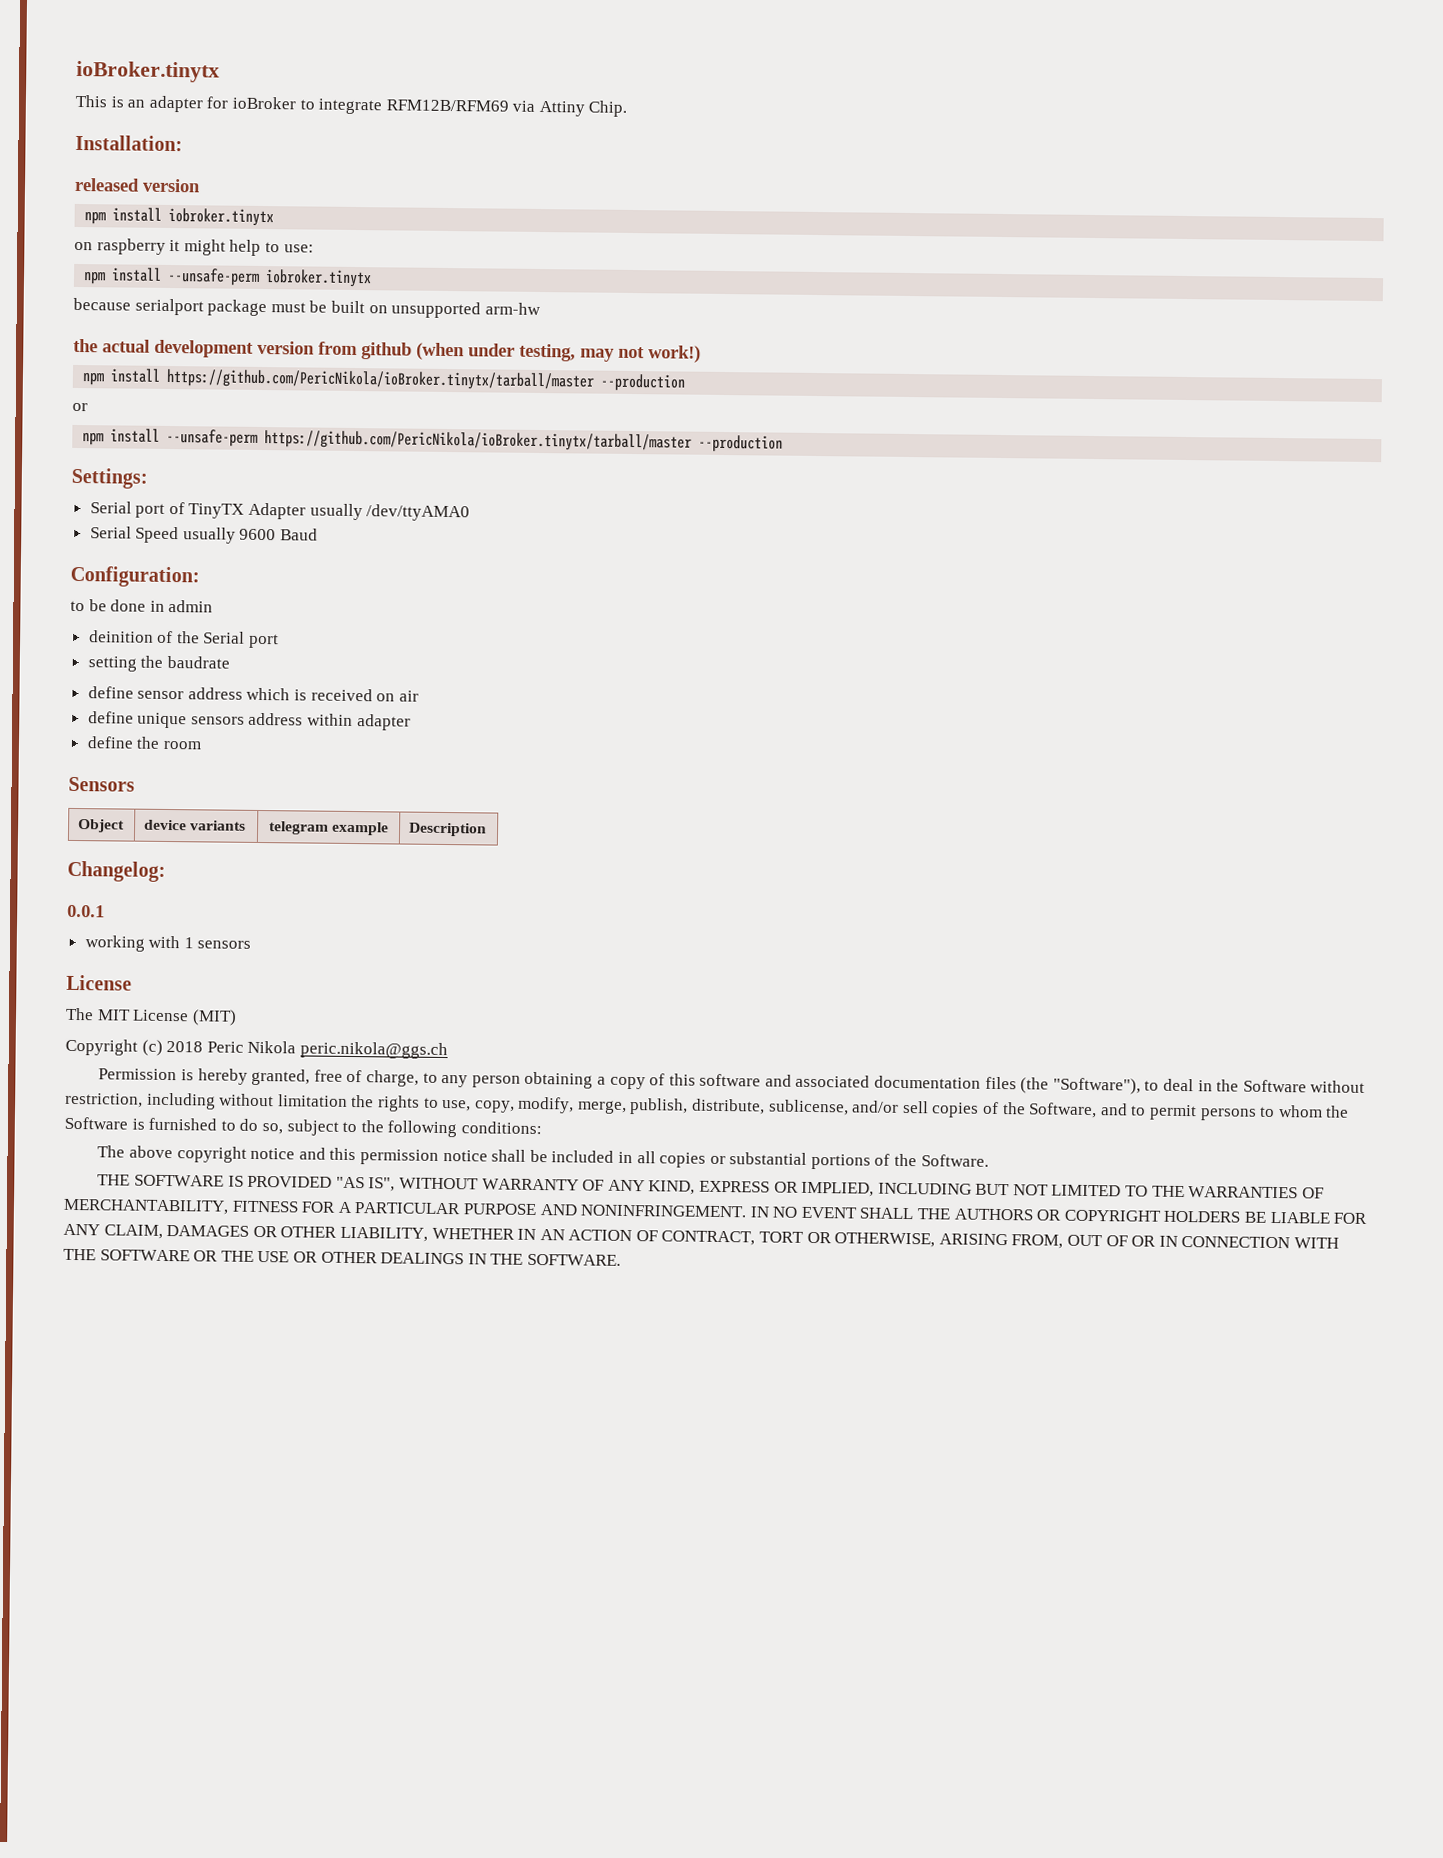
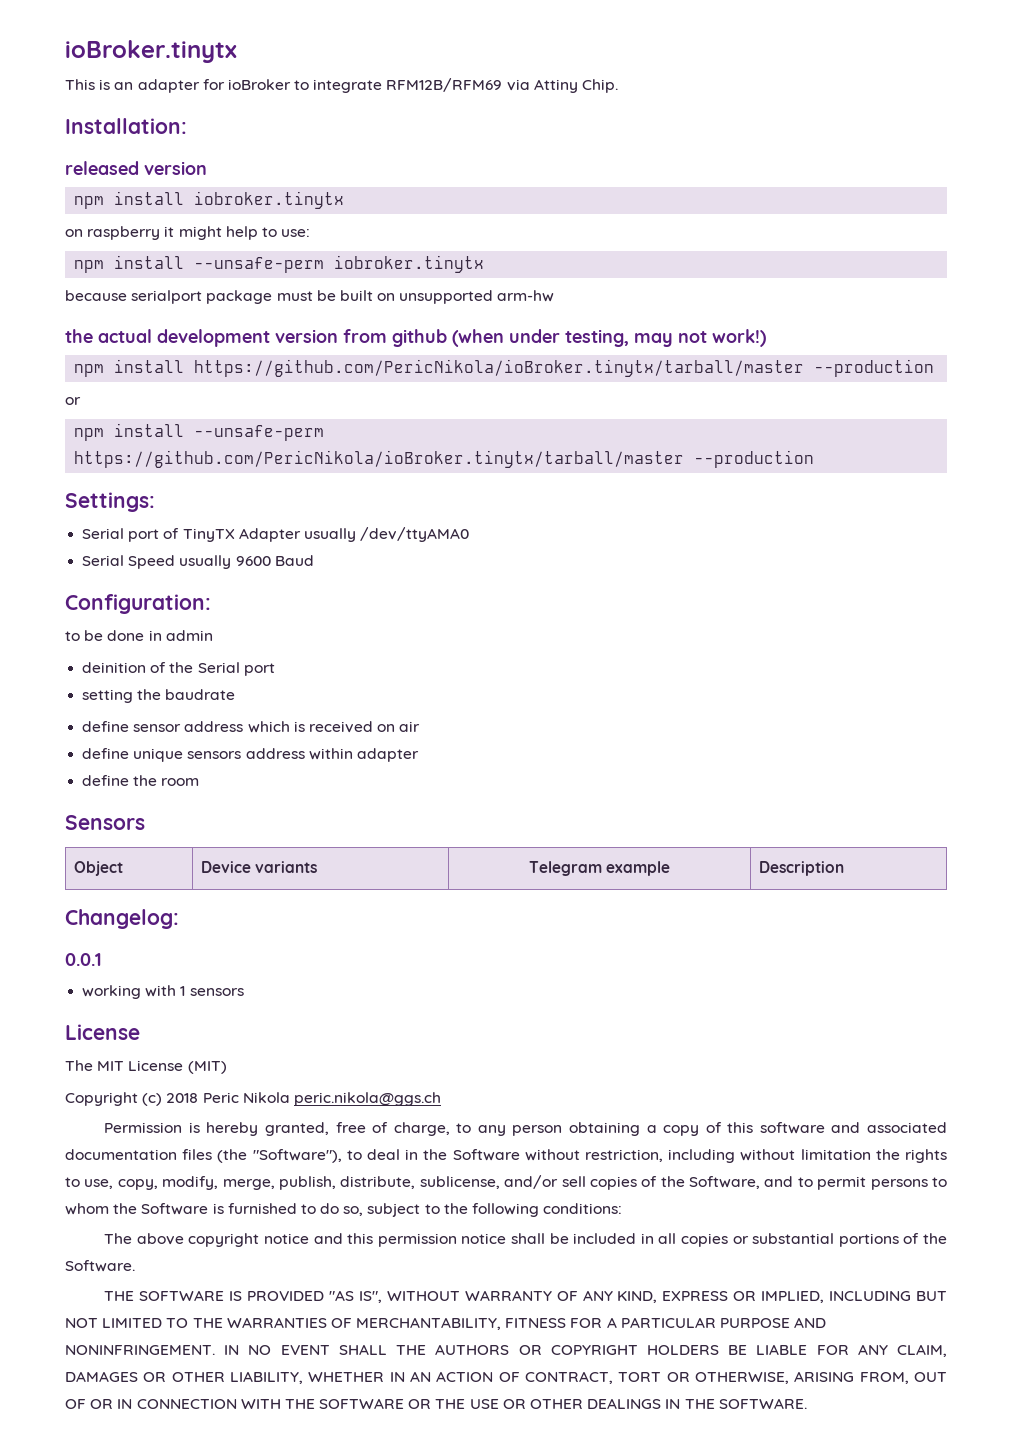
- Object | device variants | telegram example | Description
+ Object | Device variants | Telegram example | Description

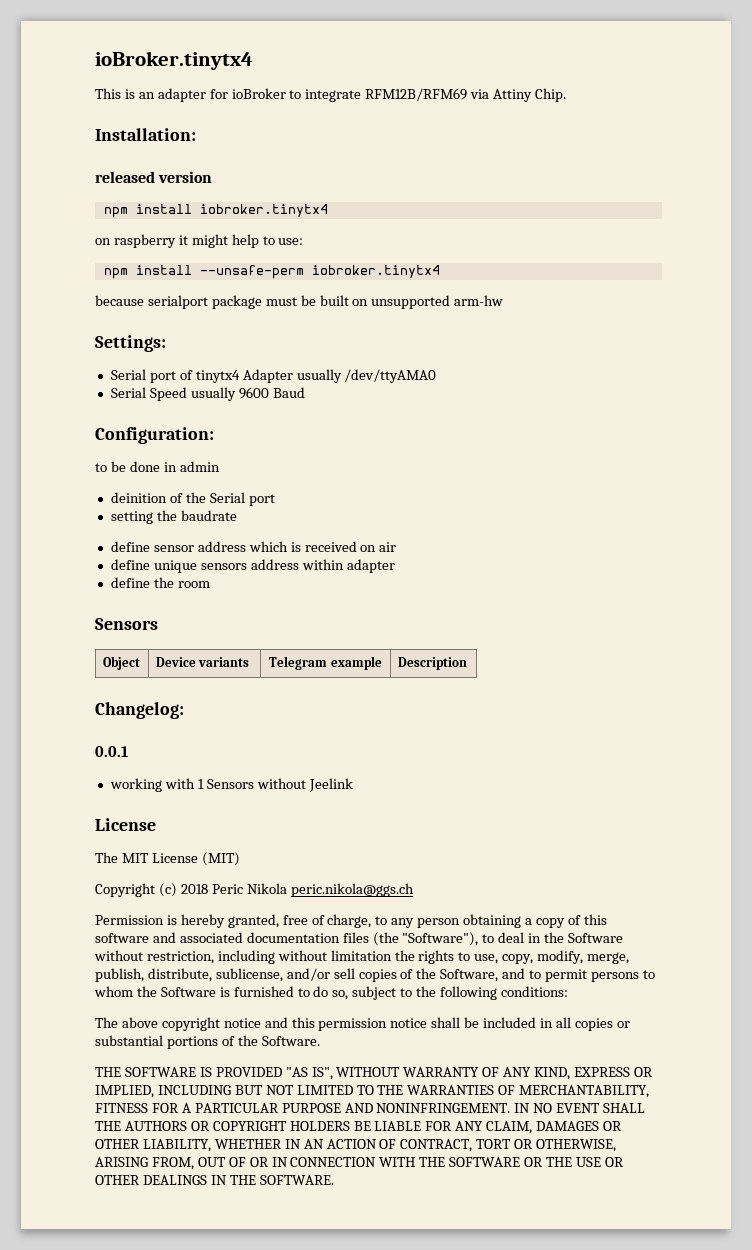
- ioBroker.tinytx
+ ioBroker.tinytx4
- npm install iobroker.tinytx
+ npm install iobroker.tinytx4
- npm install --unsafe-perm iobroker.tinytx
+ npm install --unsafe-perm iobroker.tinytx4
- the actual development version from github (when under testing, may not work!)
- npm install https://github.com/PericNikola/ioBroker.tinytx/tarball/master --production
- or
- npm install --unsafe-perm https://github.com/PericNikola/ioBroker.tinytx/tarball/master --production
- Serial port of TinyTX Adapter usually /dev/ttyAMA0
+ Serial port of tinytx4 Adapter usually /dev/ttyAMA0
- working with 1 sensors
+ working with 1 Sensors without Jeelink

